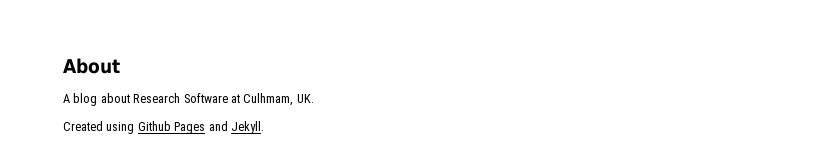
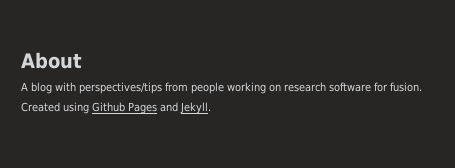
- A blog about Research Software at Culhmam, UK.
+ A blog with perspectives/tips from people working on research software for fusion.

